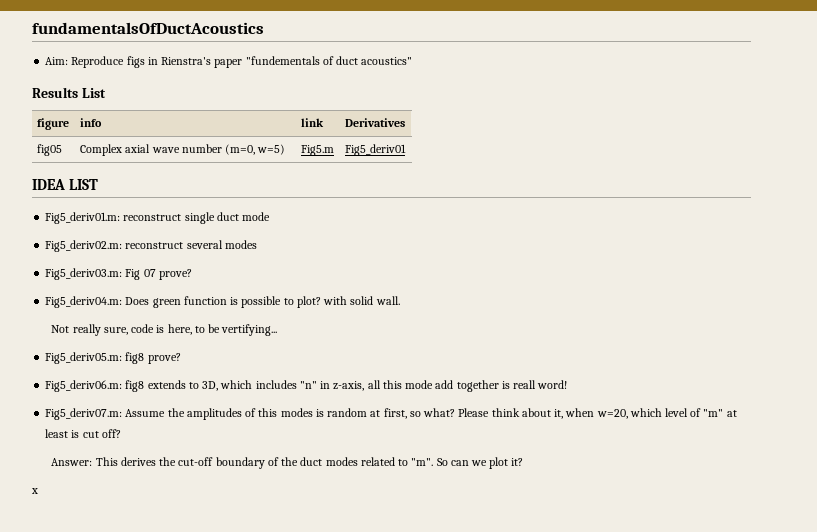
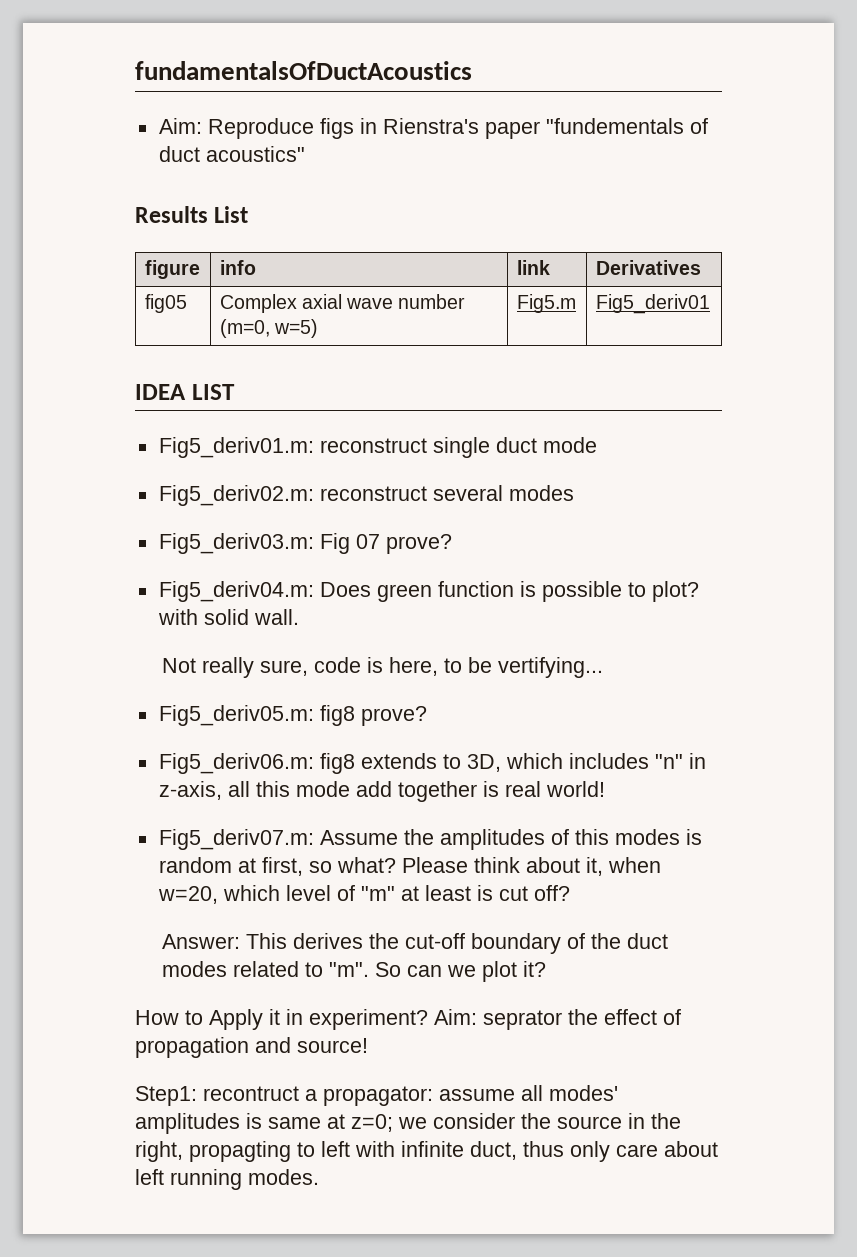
- Fig5_deriv06.m: fig8 extends to 3D, which includes "n" in z-axis, all this mode add together is reall word!
+ Fig5_deriv06.m: fig8 extends to 3D, which includes "n" in z-axis, all this mode add together is real world!
- x
+ How to Apply it in experiment? Aim: seprator the effect of propagation and source!
+ Step1: recontruct a propagator: assume all modes' amplitudes is same at z=0; we consider the source in the right, propagting to left with infinite duct, thus only care about left running modes.

